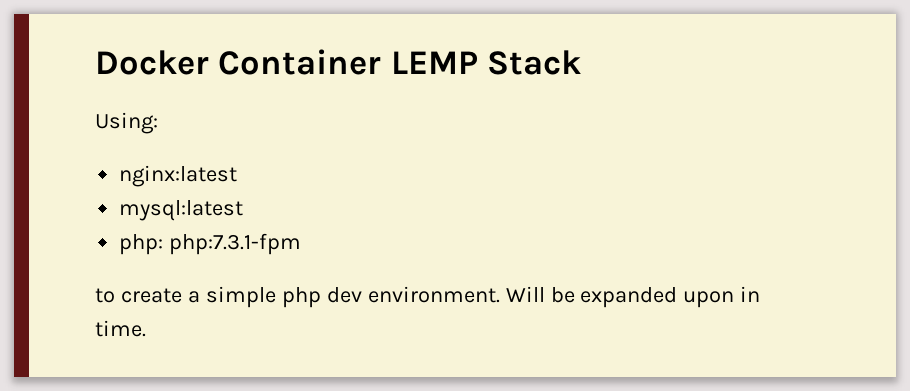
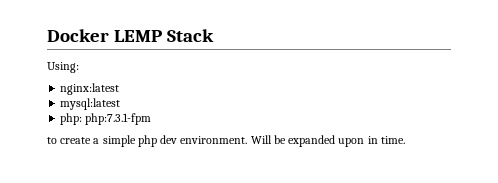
- Docker Container LEMP Stack
+ Docker LEMP Stack

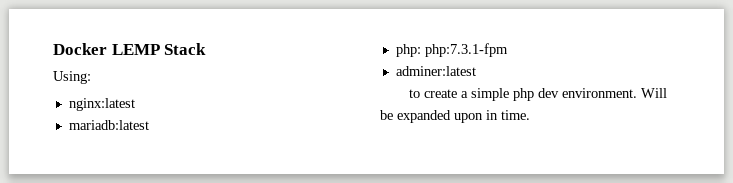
- mysql:latest
+ mariadb:latest
+ adminer:latest

